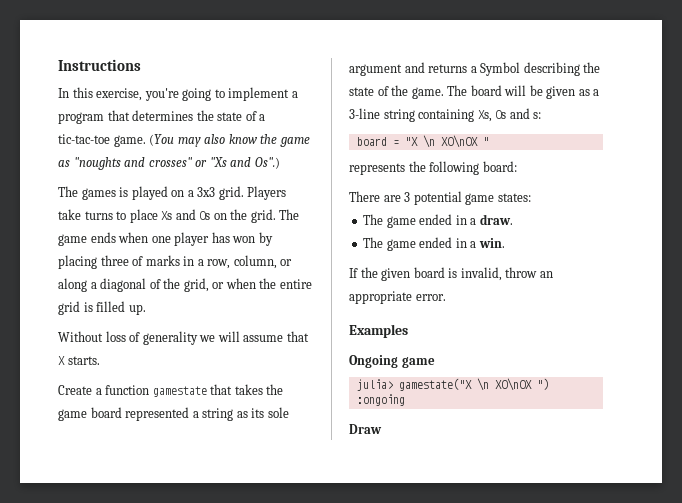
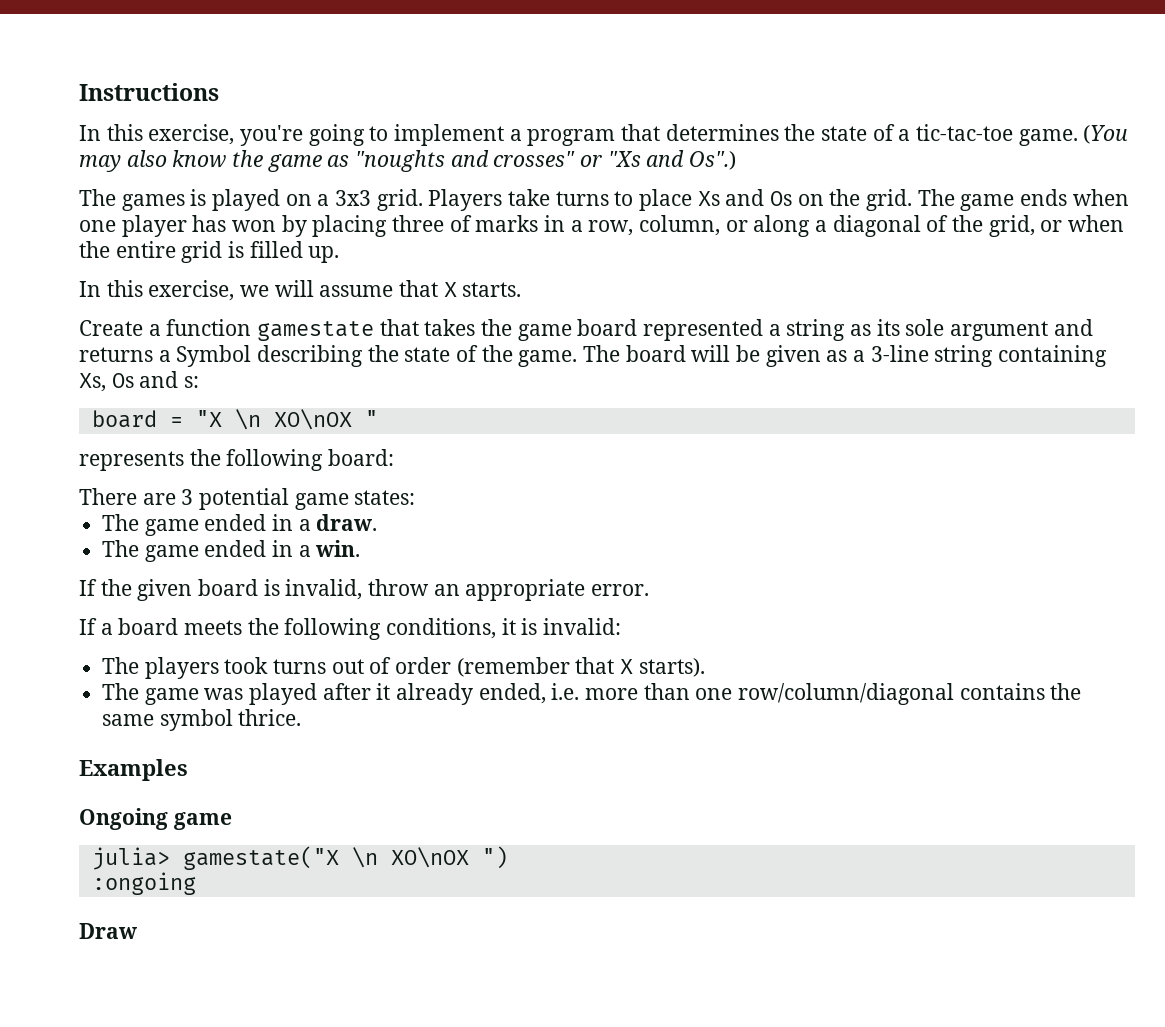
- Without loss of generality we will assume that X starts.
+ In this exercise, we will assume that X starts.
+ If a board meets the following conditions, it is invalid:
+ The players took turns out of order (remember that X starts).
+ The game was played after it already ended, i.e. more than one row/column/diagonal contains the same symbol thrice.

